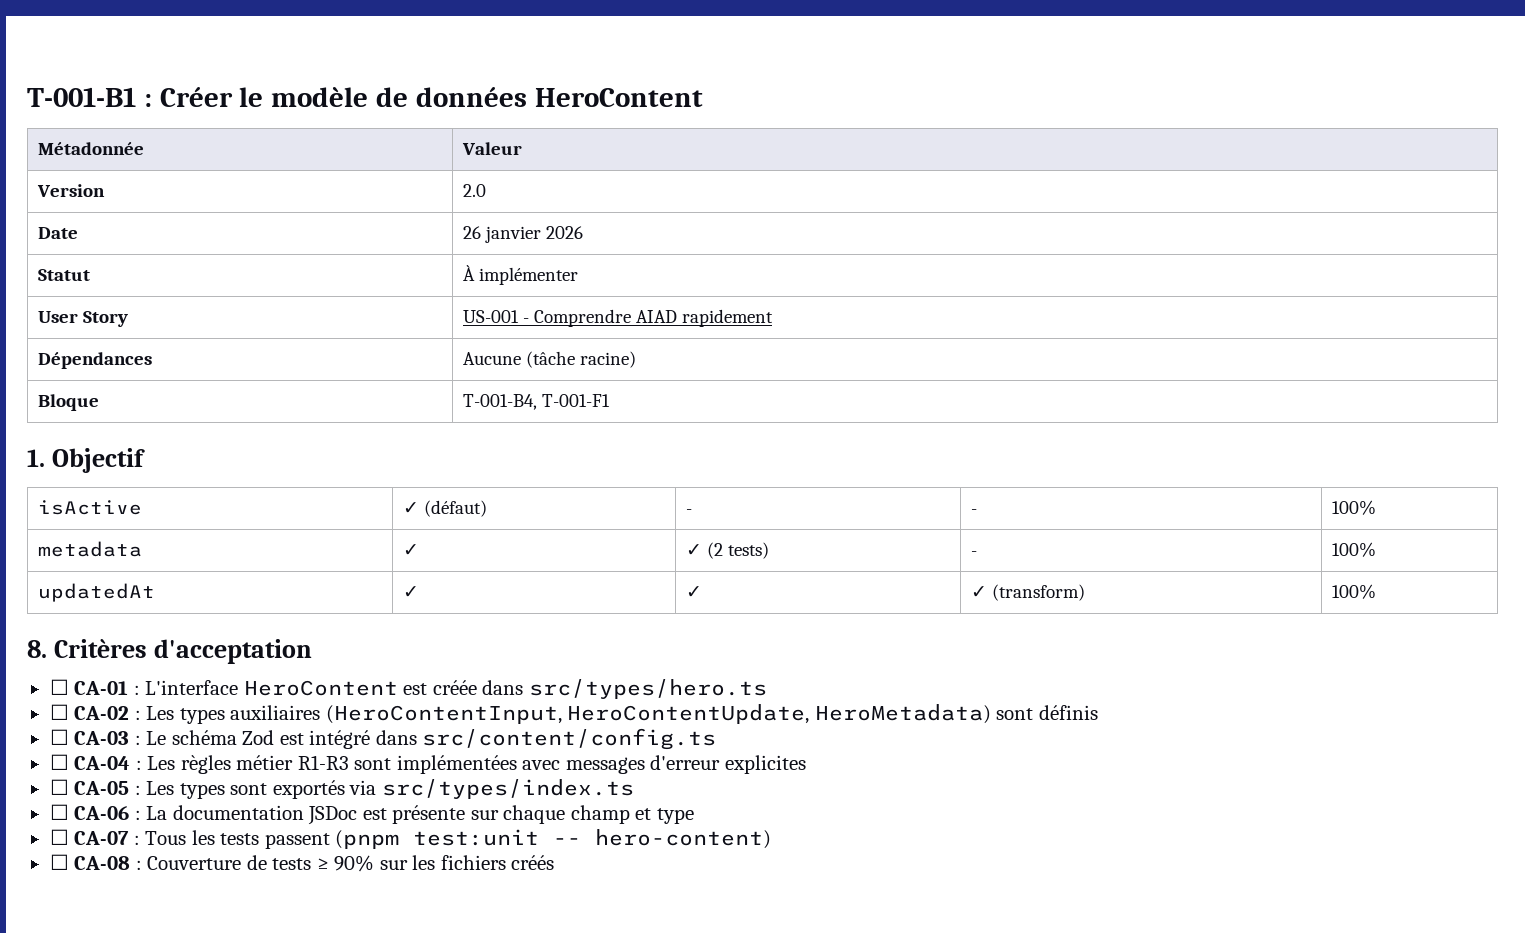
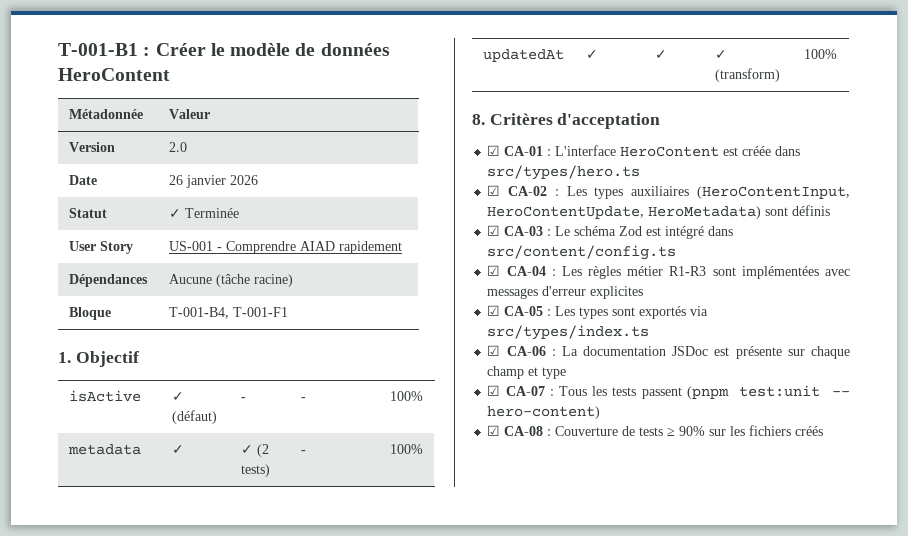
- Statut | À implémenter
+ Statut | ✓ Terminée
- ☐ CA-01 : L'interface HeroContent est créée dans src/types/hero.ts
+ ☑ CA-01 : L'interface HeroContent est créée dans src/types/hero.ts
- ☐ CA-02 : Les types auxiliaires (HeroContentInput, HeroContentUpdate, HeroMetadata) sont définis
+ ☑ CA-02 : Les types auxiliaires (HeroContentInput, HeroContentUpdate, HeroMetadata) sont définis
- ☐ CA-03 : Le schéma Zod est intégré dans src/content/config.ts
+ ☑ CA-03 : Le schéma Zod est intégré dans src/content/config.ts
- ☐ CA-04 : Les règles métier R1-R3 sont implémentées avec messages d'erreur explicites
+ ☑ CA-04 : Les règles métier R1-R3 sont implémentées avec messages d'erreur explicites
- ☐ CA-05 : Les types sont exportés via src/types/index.ts
+ ☑ CA-05 : Les types sont exportés via src/types/index.ts
- ☐ CA-06 : La documentation JSDoc est présente sur chaque champ et type
+ ☑ CA-06 : La documentation JSDoc est présente sur chaque champ et type
- ☐ CA-07 : Tous les tests passent (pnpm test:unit -- hero-content)
+ ☑ CA-07 : Tous les tests passent (pnpm test:unit -- hero-content)
- ☐ CA-08 : Couverture de tests ≥ 90% sur les fichiers créés
+ ☑ CA-08 : Couverture de tests ≥ 90% sur les fichiers créés

